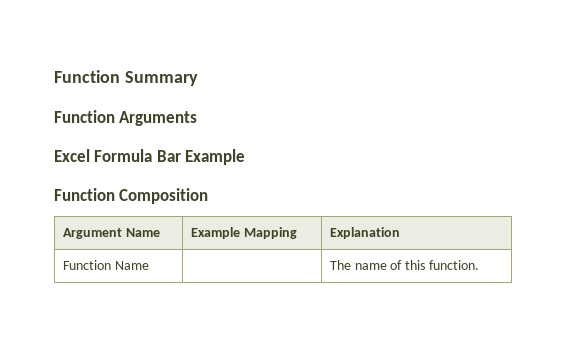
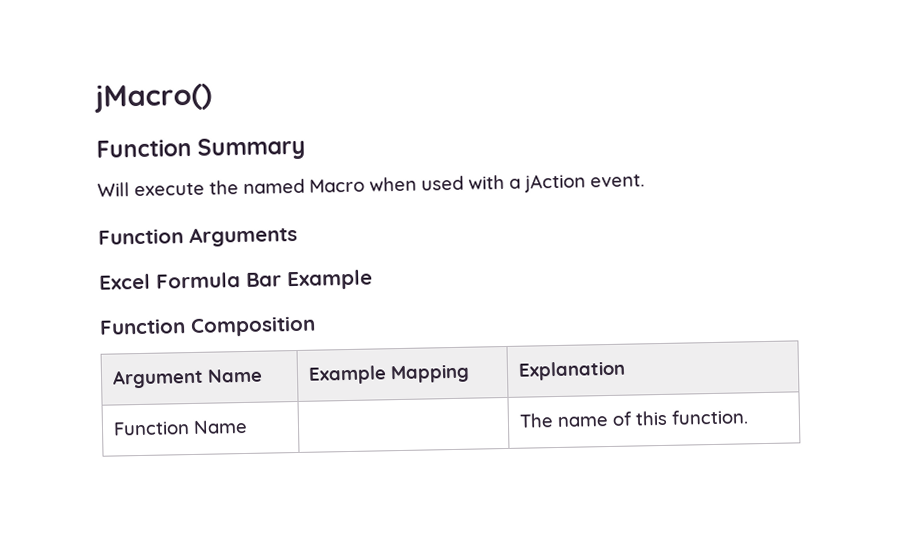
+ jMacro()
+ Will execute the named Macro when used with a jAction event.

